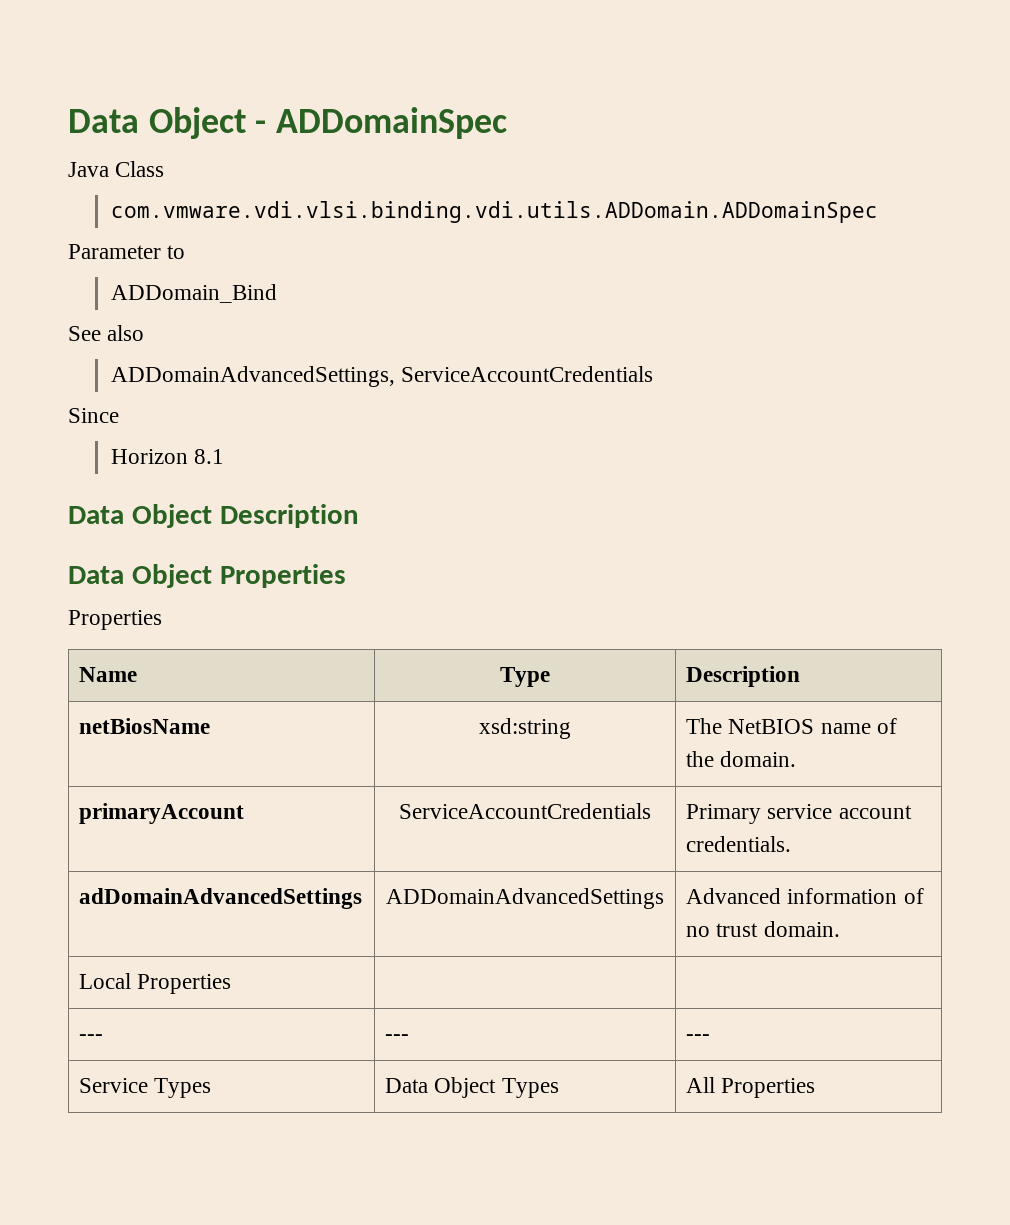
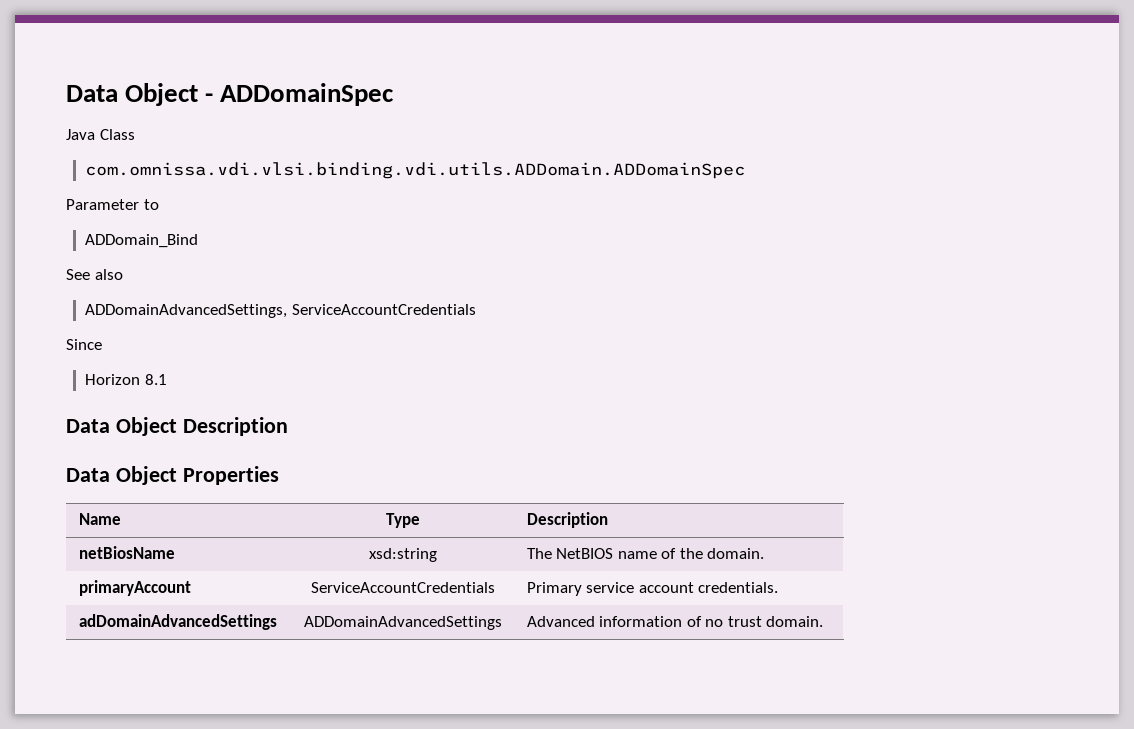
- com.vmware.vdi.vlsi.binding.vdi.utils.ADDomain.ADDomainSpec
+ com.omnissa.vdi.vlsi.binding.vdi.utils.ADDomain.ADDomainSpec
  Data Object Properties
- Properties
- Local Properties | |
- --- | --- | ---
- Service Types | Data Object Types | All Properties

